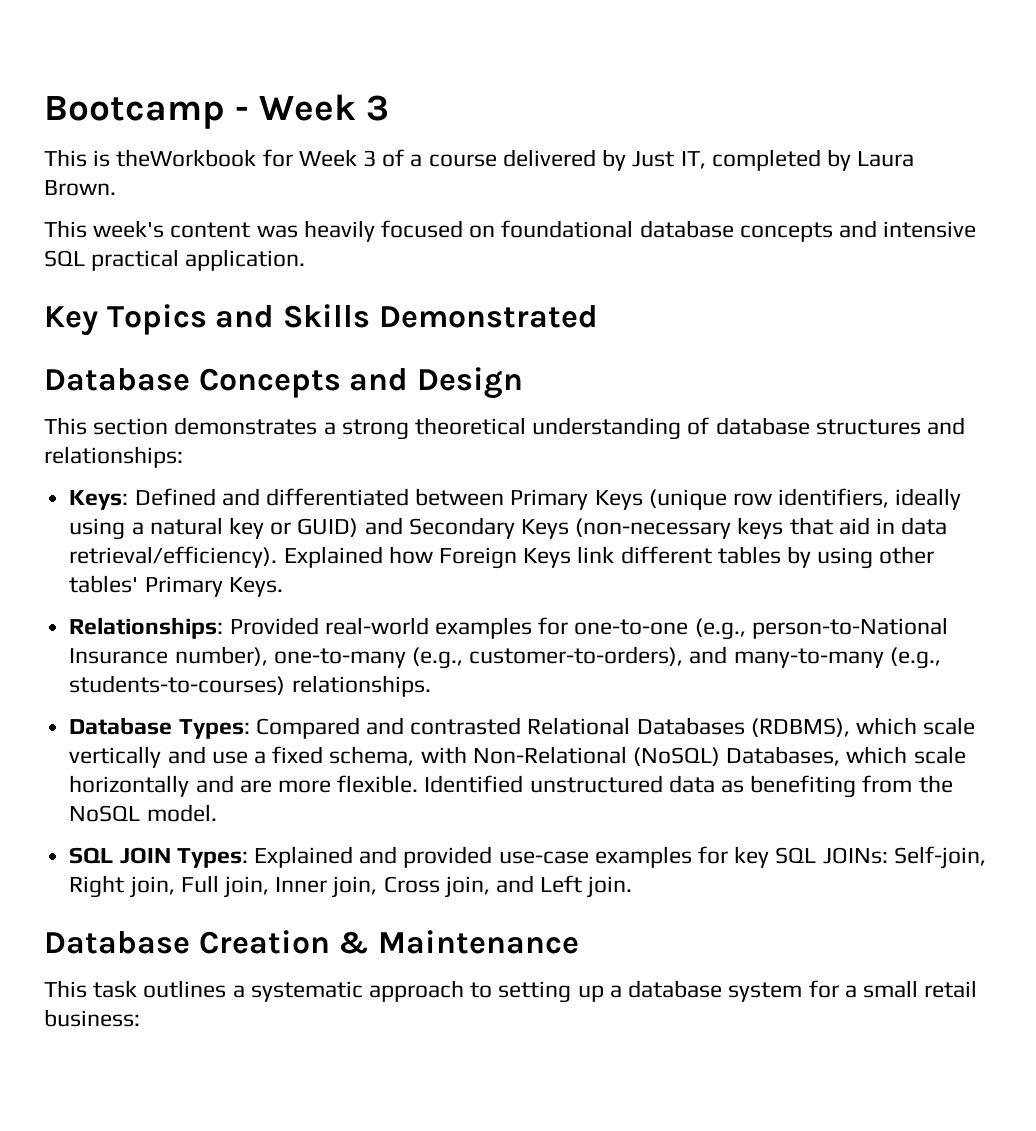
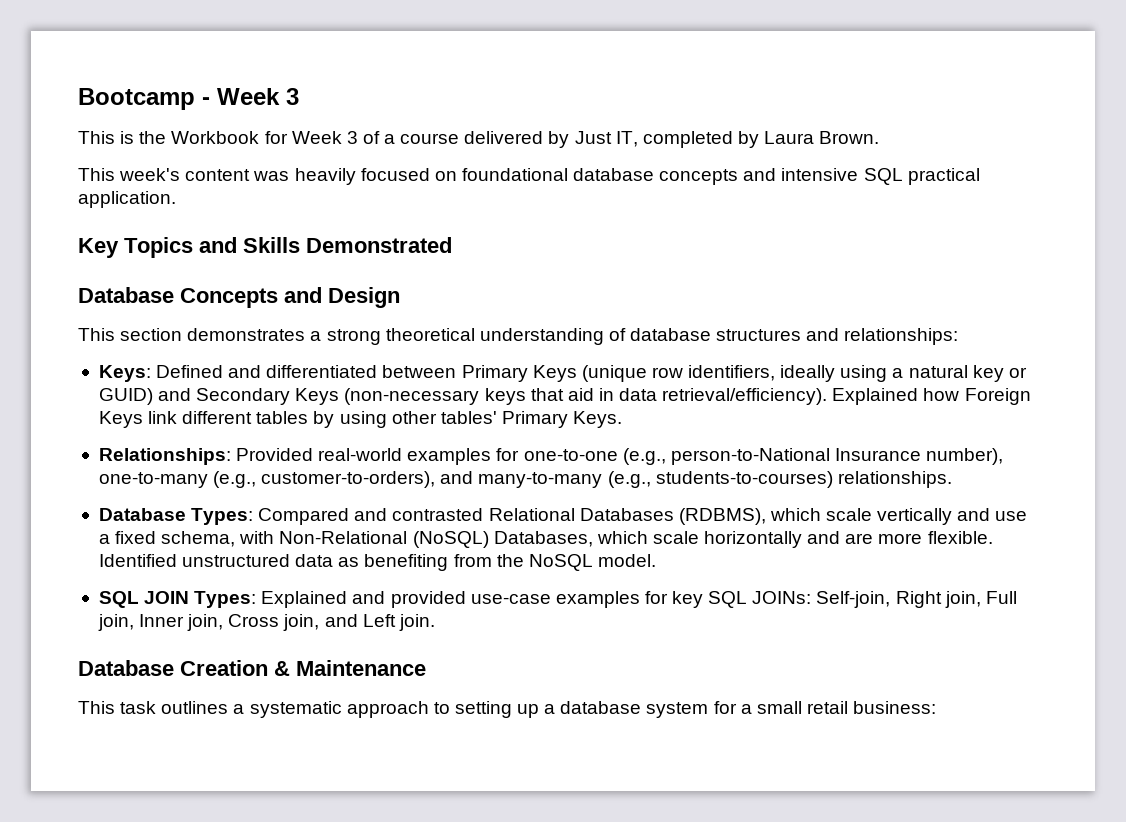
- This is theWorkbook for Week 3 of a course delivered by Just IT, completed by Laura Brown.
+ This is the Workbook for Week 3 of a course delivered by Just IT, completed by Laura Brown.

